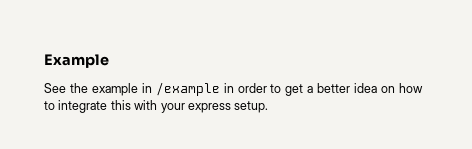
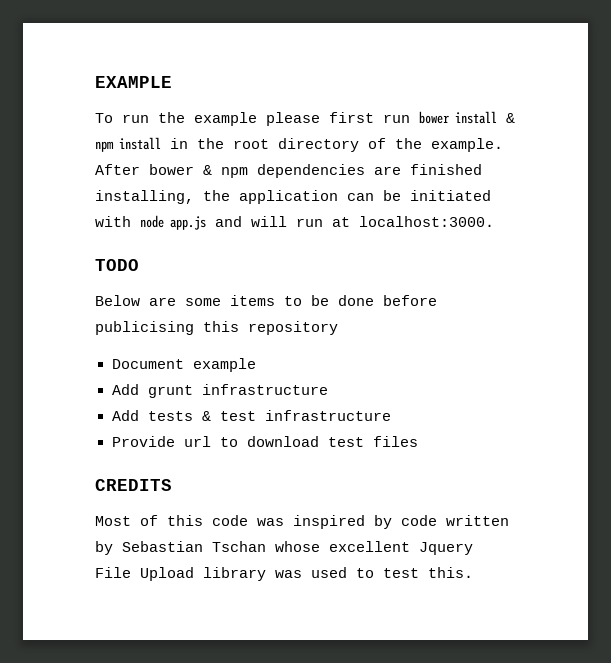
- Example
- See the example in /example in order to get a better idea on how to integrate this with your express setup.
+ EXAMPLE
+ To run the example please first run bower install & npm install in the root directory of the example. After bower & npm dependencies are finished installing, the application can be initiated with node app.js and will run at localhost:3000.
+ TODO
+ Below are some items to be done before publicising this repository
+ Document example
+ Add grunt infrastructure
+ Add tests & test infrastructure
+ Provide url to download test files
+ CREDITS
+ Most of this code was inspired by code written by Sebastian Tschan whose excellent Jquery File Upload library was used to test this.

